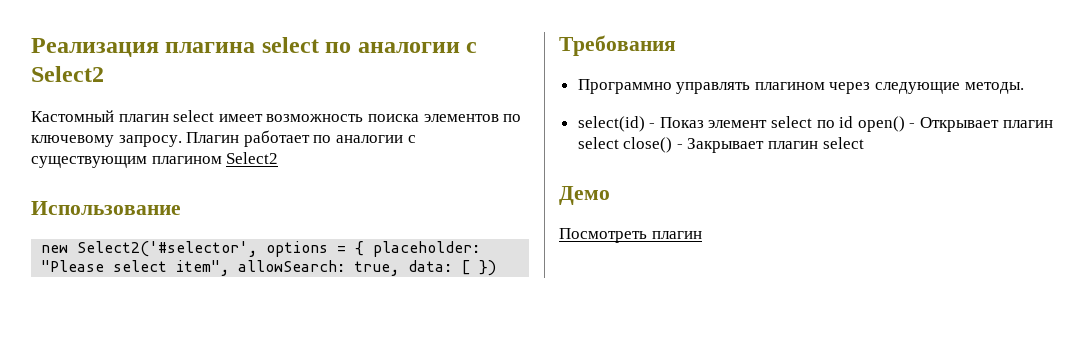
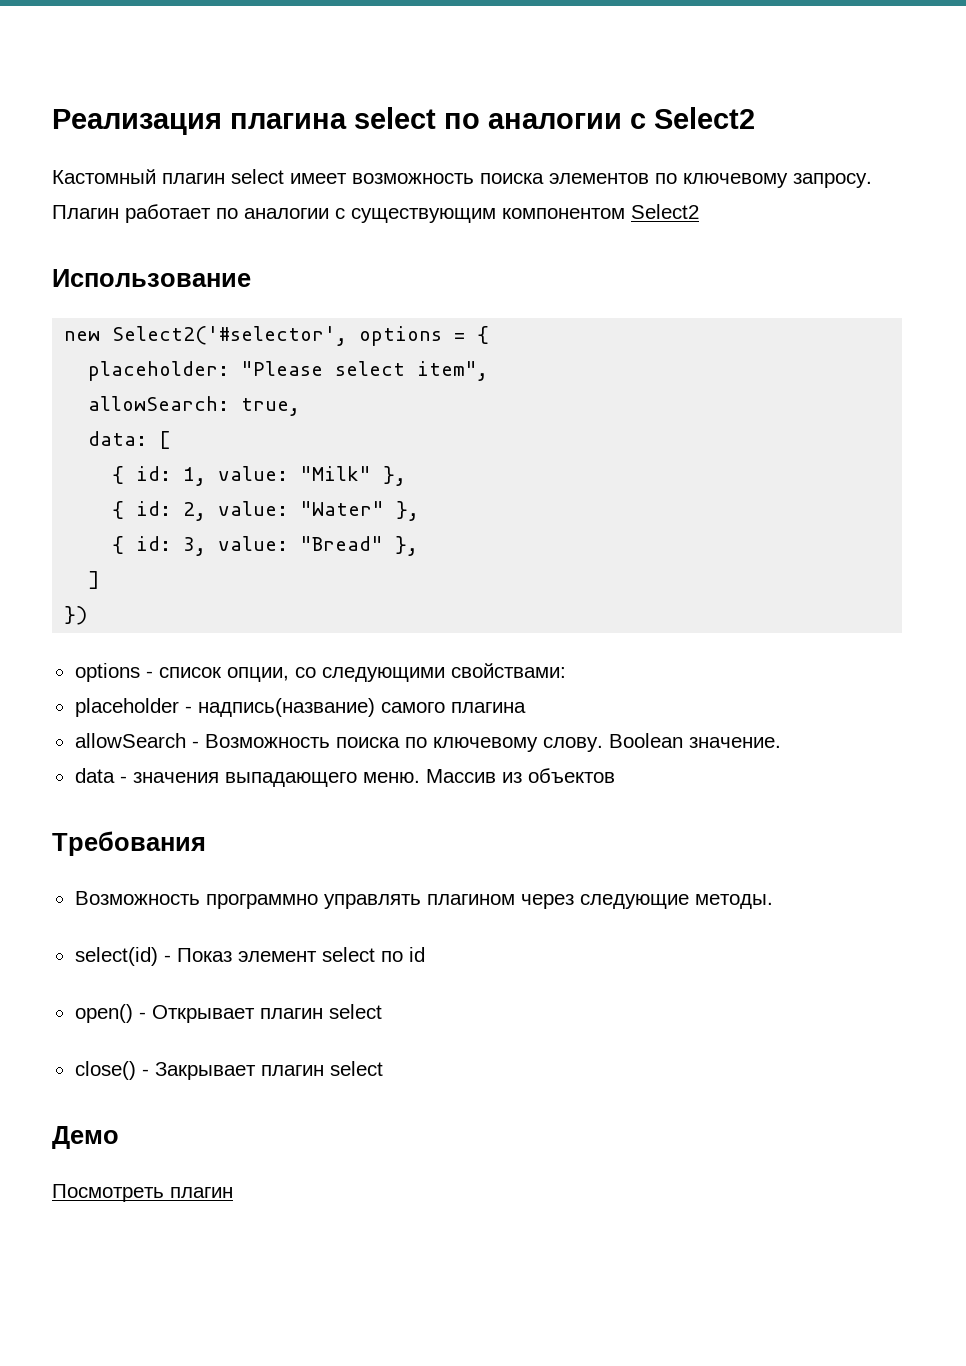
- Плагин работает по аналогии с существующим плагином Select2
+ Плагин работает по аналогии с существующим компонентом Select2
- new Select2('#selector', options = { placeholder: "Please select item", allowSearch: true, data: [ })
+ new Select2('#selector', options = {
+ placeholder: "Please select item",
+ allowSearch: true,
+ data: [
+ { id: 1, value: "Milk" },
+ { id: 2, value: "Water" },
+ { id: 3, value: "Bread" },
+ ]
+ })
+ options - список опции, со следующими свойствами:
+ placeholder - надпись(название) самого плагина
+ allowSearch - Возможность поиска по ключевому слову. Boolean значение.
+ data - значения выпадающего меню. Массив из объектов
- Программно управлять плагином через следующие методы.
+ Возможность программно управлять плагином через следующие методы.
- select(id) - Показ элемент select по id open() - Открывает плагин select close() - Закрывает плагин select
+ select(id) - Показ элемент select по id
+ open() - Открывает плагин select
+ close() - Закрывает плагин select

